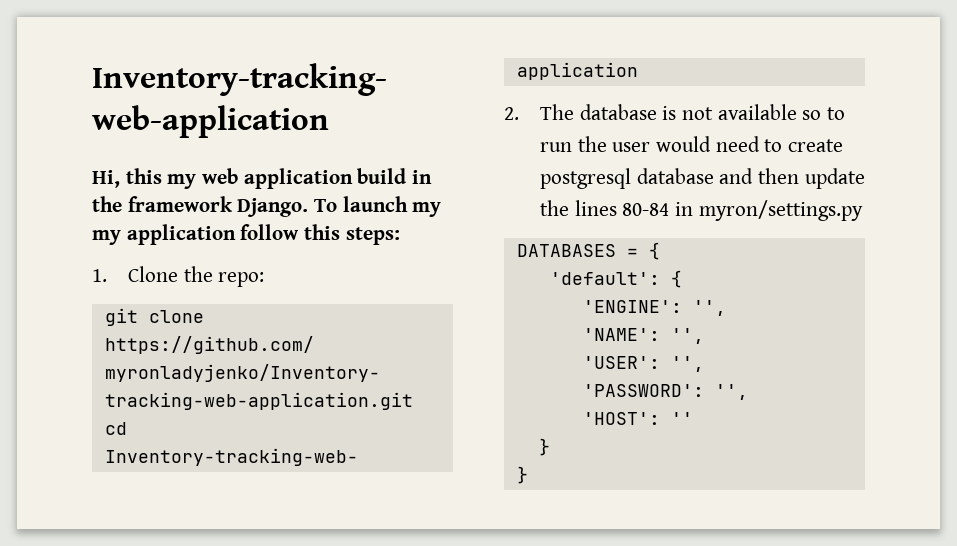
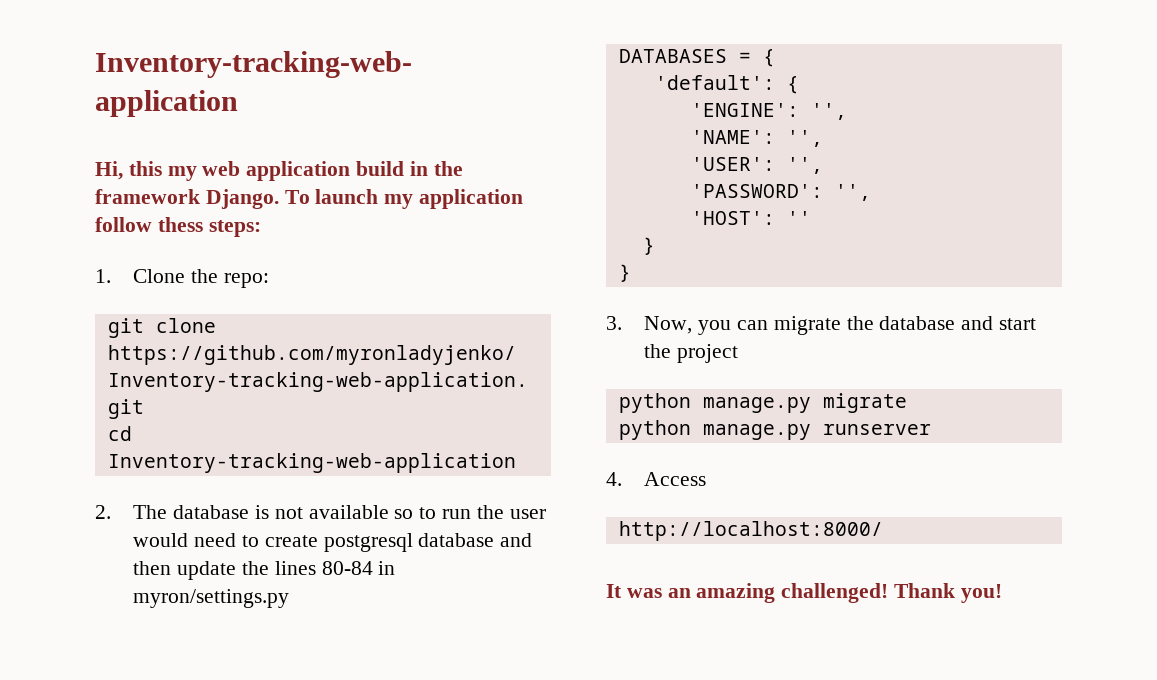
- To launch my my application follow this steps:
+ To launch my application follow thess steps:
+ 3. Now, you can migrate the database and start the project
+ python manage.py migrate
+ python manage.py runserver
+ 4. Access
+ http://localhost:8000/
+ It was an amazing challenged! Thank you!

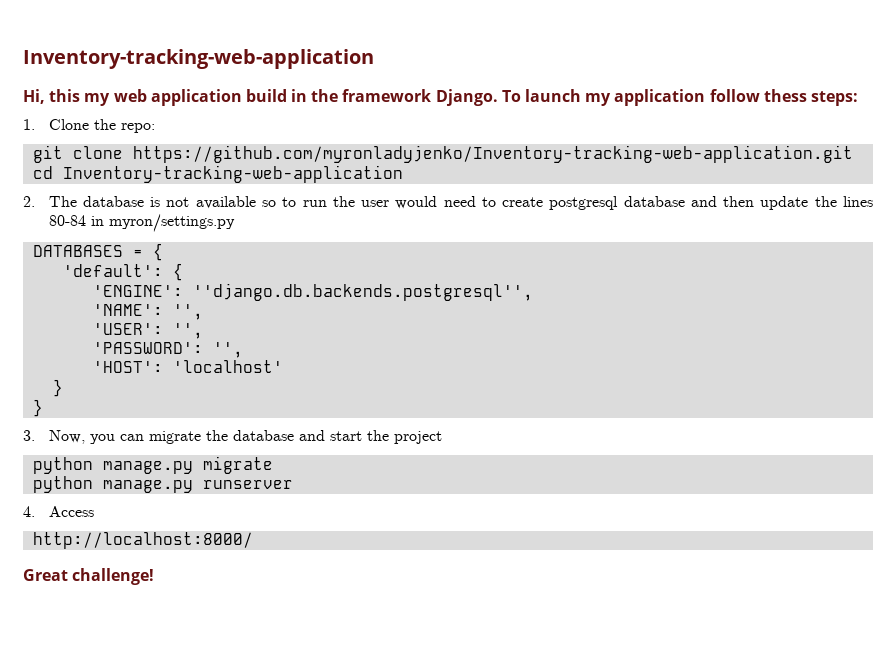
- 'ENGINE': '',
+ 'ENGINE': ''django.db.backends.postgresql'',
- 'HOST': ''
+ 'HOST': 'localhost'
- It was an amazing challenged! Thank you!
+ Great challenge!

